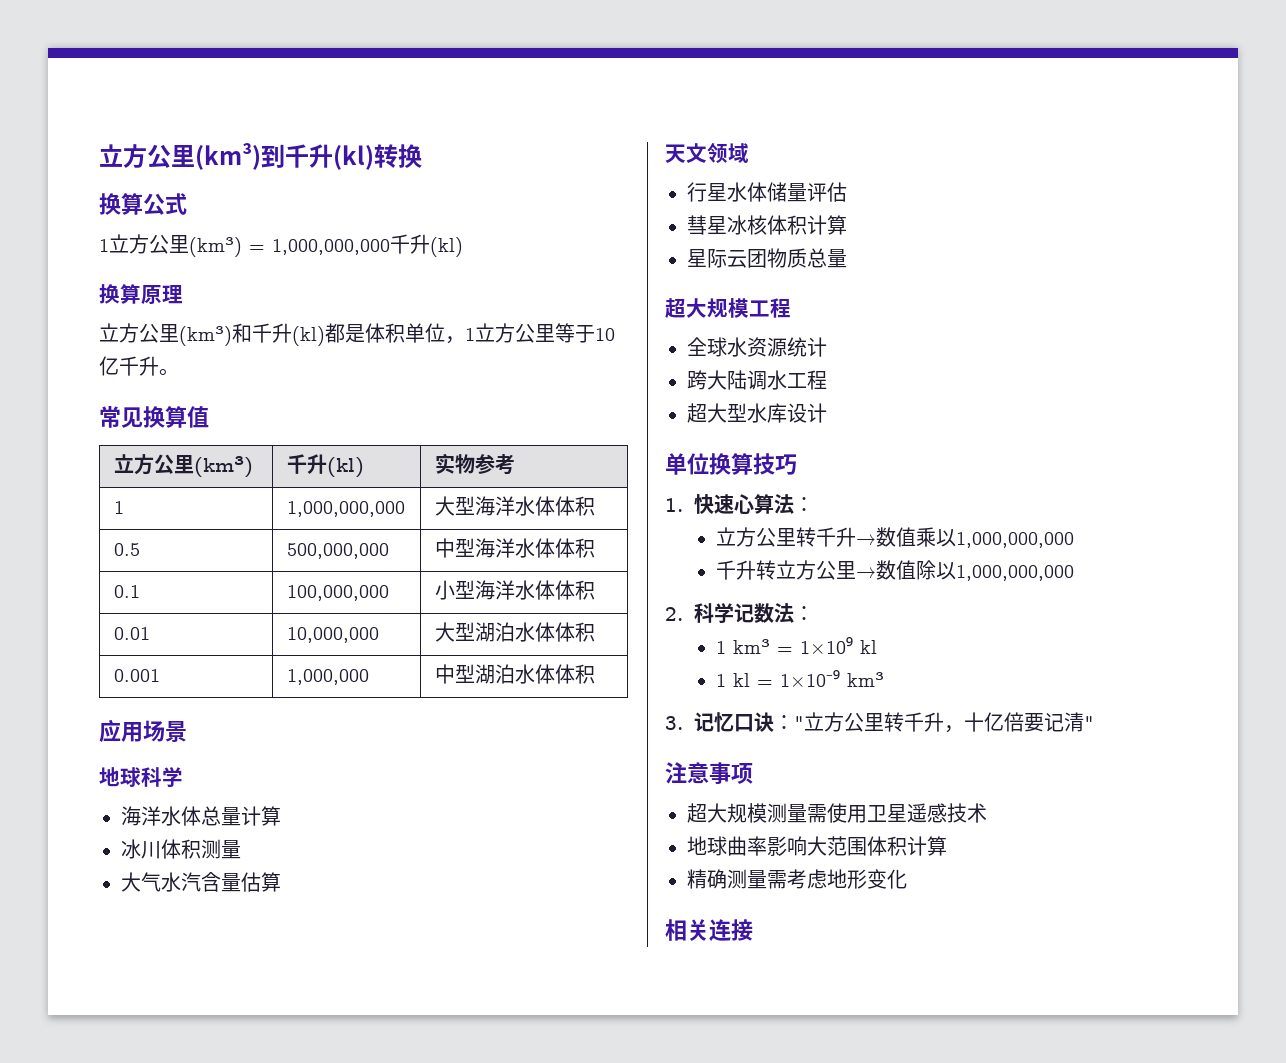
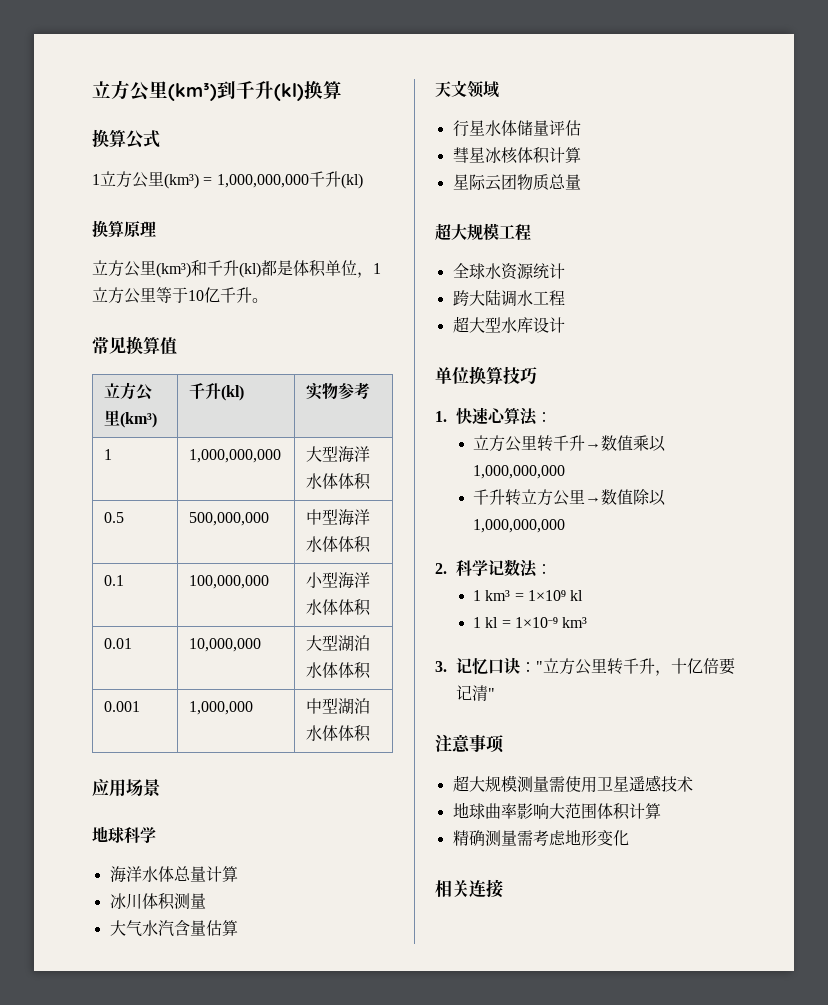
- 立方公里(km³)到千升(kl)转换
+ 立方公里(km³)到千升(kl)换算

